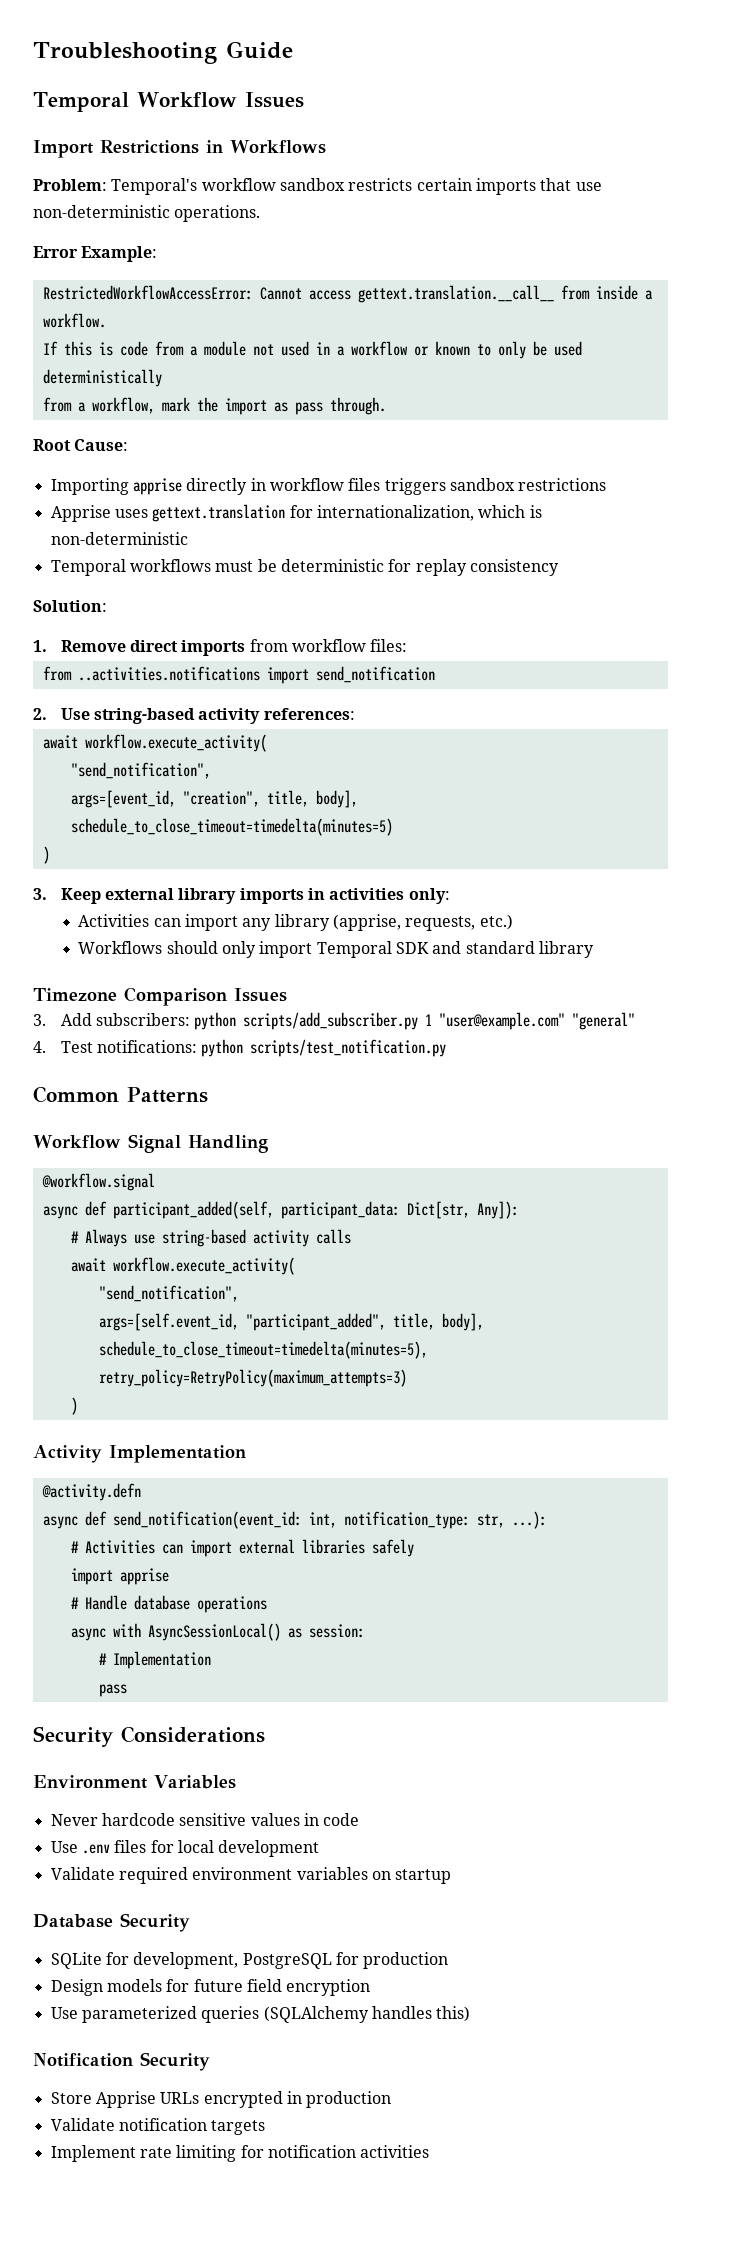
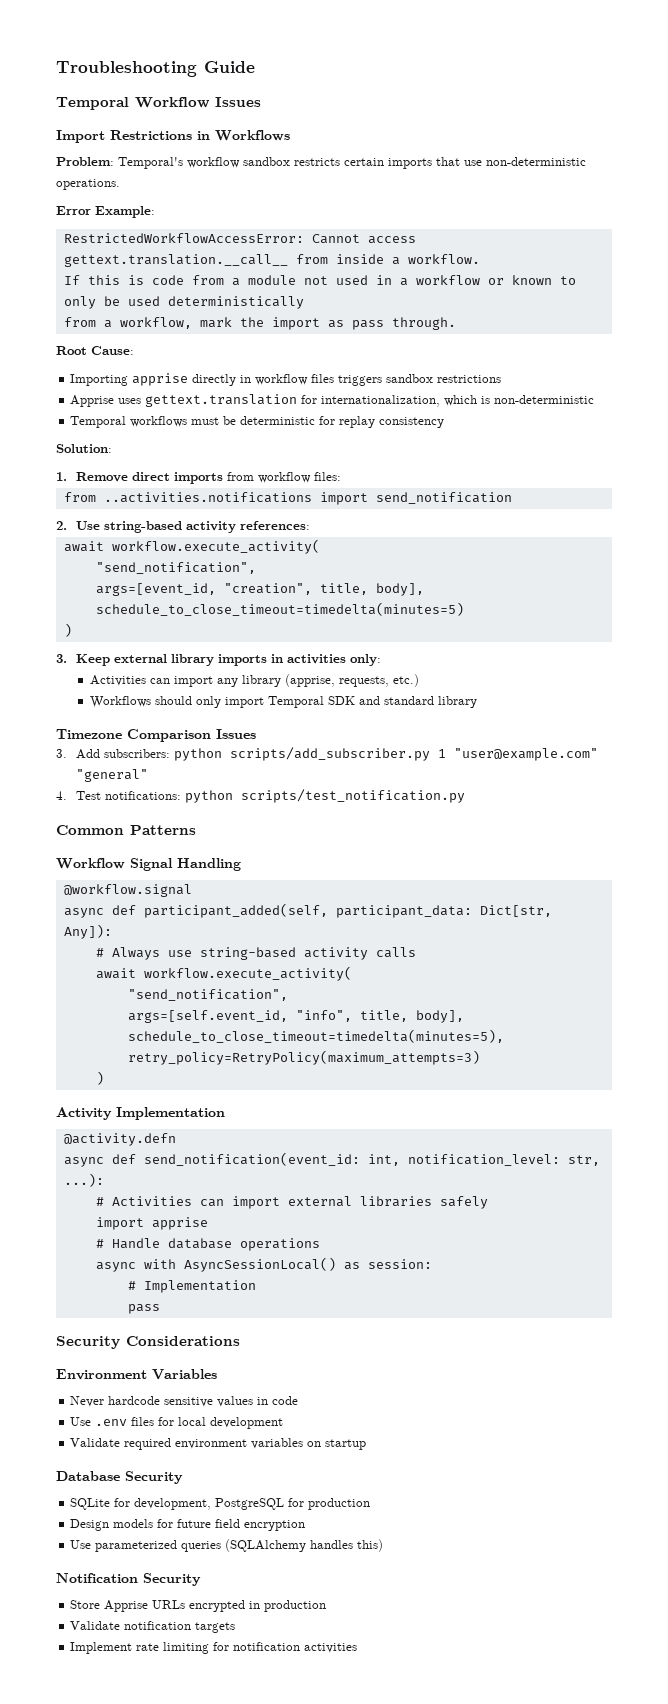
- args=[self.event_id, "participant_added", title, body],
+ args=[self.event_id, "info", title, body],
- async def send_notification(event_id: int, notification_type: str, ...):
+ async def send_notification(event_id: int, notification_level: str, ...):

